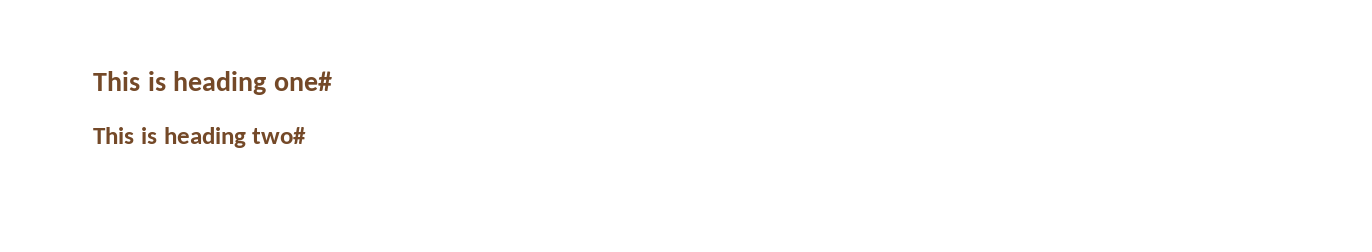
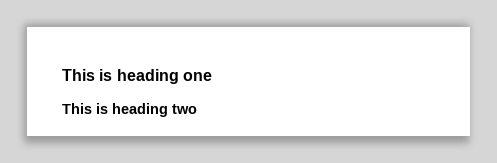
- This is heading one#
- This is heading two#
+ This is heading one
+ This is heading two

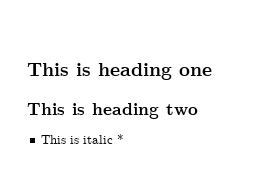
+ This is italic *

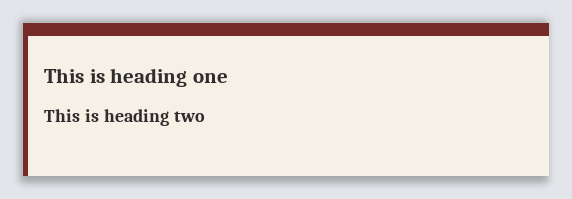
- This is italic *

